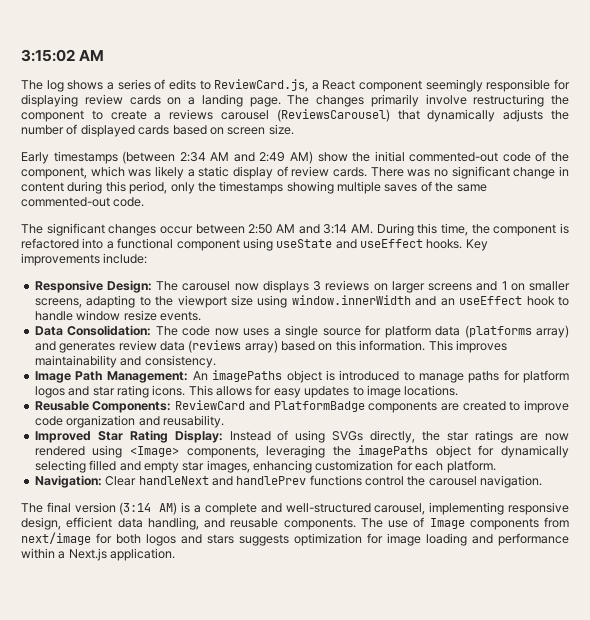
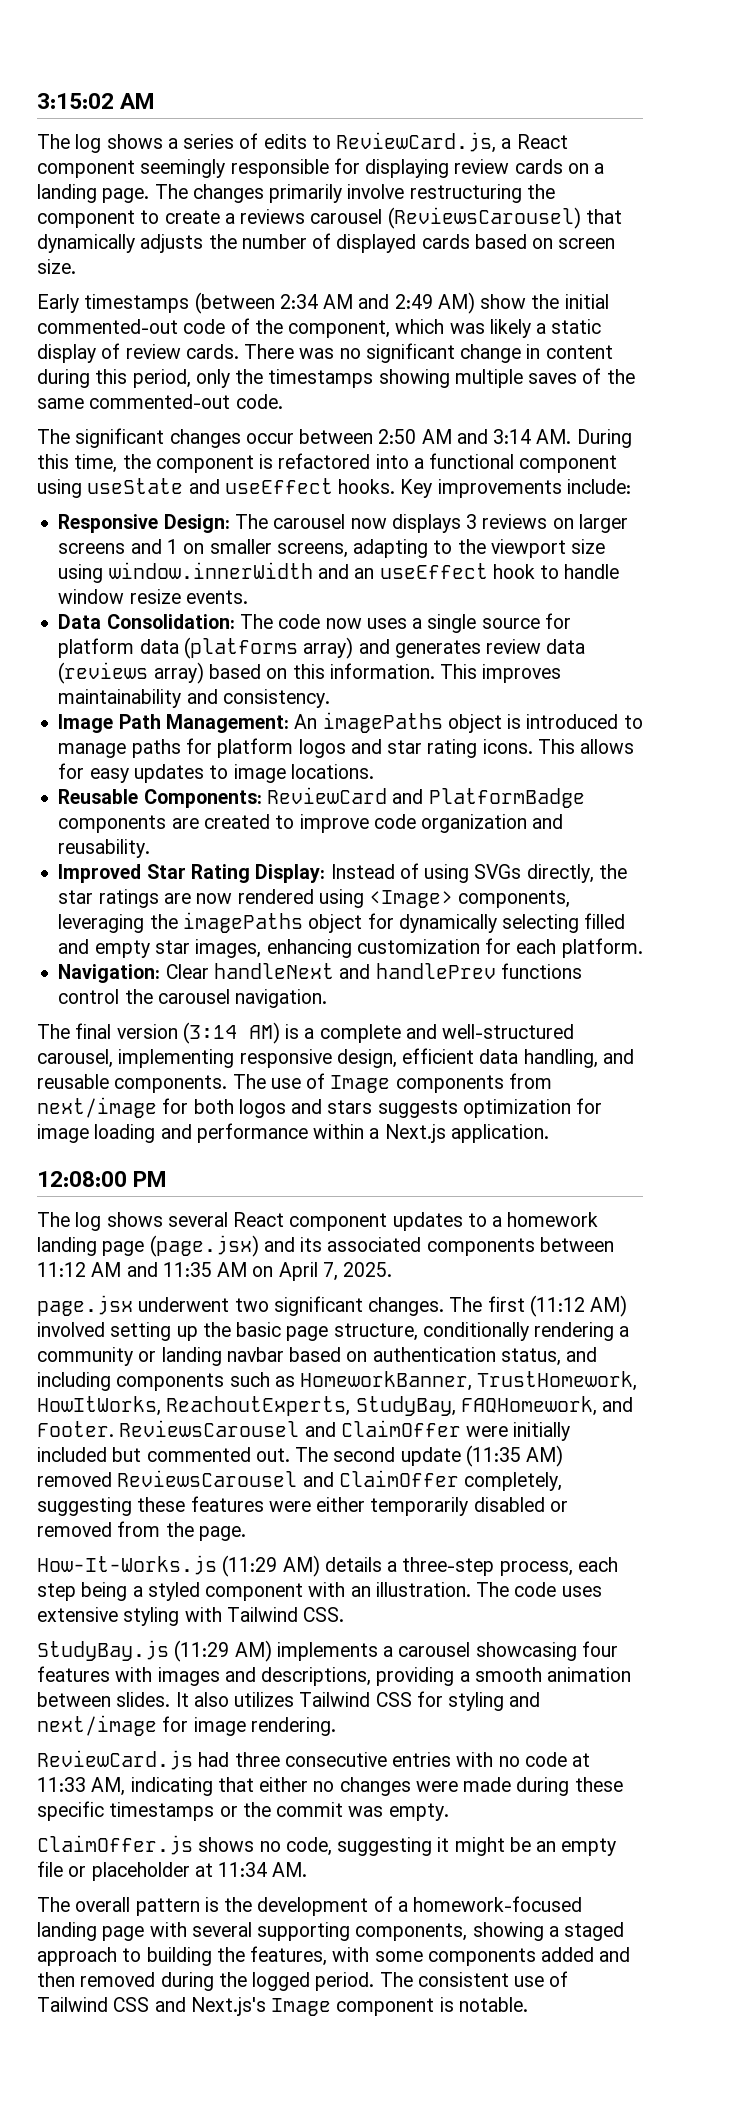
+ 12:08:00 PM
+ The log shows several React component updates to a homework landing page (page.jsx) and its associated components between 11:12 AM and 11:35 AM on April 7, 2025.
+ page.jsx underwent two significant changes. The first (11:12 AM) involved setting up the basic page structure, conditionally rendering a community or landing navbar based on authentication status, and including components such as HomeworkBanner, TrustHomework, HowItWorks, ReachoutExperts, StudyBay, FAQHomework, and Footer. ReviewsCarousel and ClaimOffer were initially included but commented out. The second update (11:35 AM) removed ReviewsCarousel and ClaimOffer completely, suggesting these features were either temporarily disabled or removed from the page.
+ How-It-Works.js (11:29 AM) details a three-step process, each step being a styled component with an illustration. The code uses extensive styling with Tailwind CSS.
+ StudyBay.js (11:29 AM) implements a carousel showcasing four features with images and descriptions, providing a smooth animation between slides. It also utilizes Tailwind CSS for styling and next/image for image rendering.
+ ReviewCard.js had three consecutive entries with no code at 11:33 AM, indicating that either no changes were made during these specific timestamps or the commit was empty.
+ ClaimOffer.js shows no code, suggesting it might be an empty file or placeholder at 11:34 AM.
+ The overall pattern is the development of a homework-focused landing page with several supporting components, showing a staged approach to building the features, with some components added and then removed during the logged period. The consistent use of Tailwind CSS and Next.js's Image component is notable.

